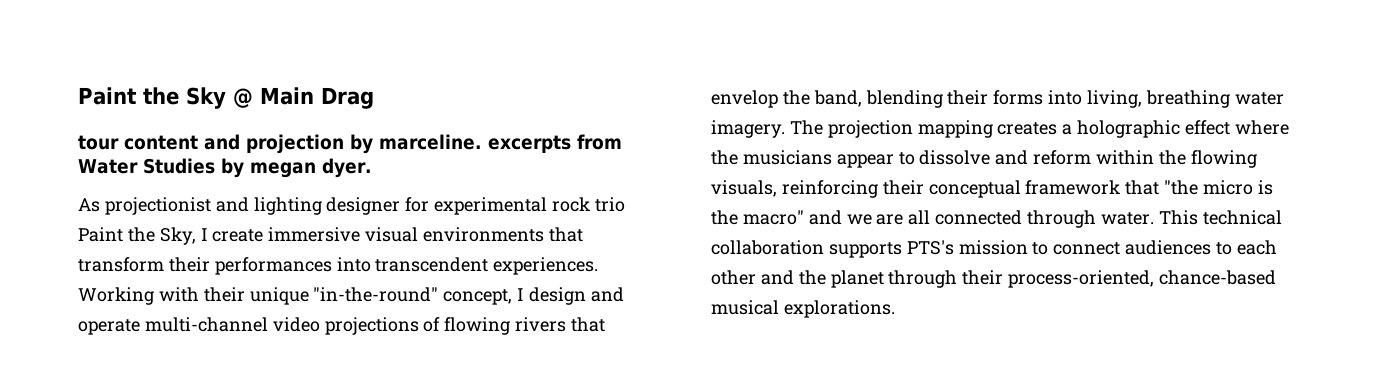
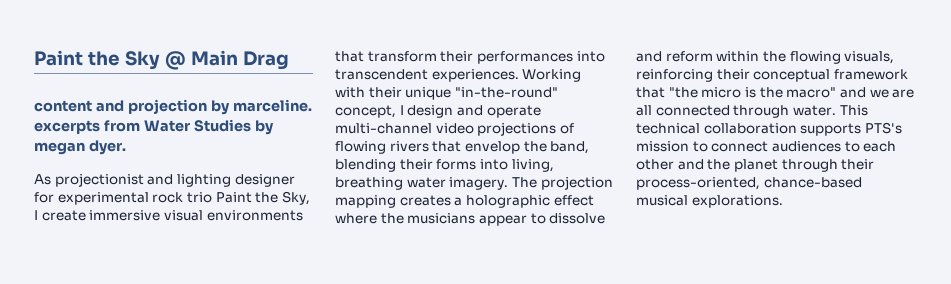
- tour content and projection by marceline. excerpts from Water Studies by megan dyer.
+ content and projection by marceline. excerpts from Water Studies by megan dyer.

